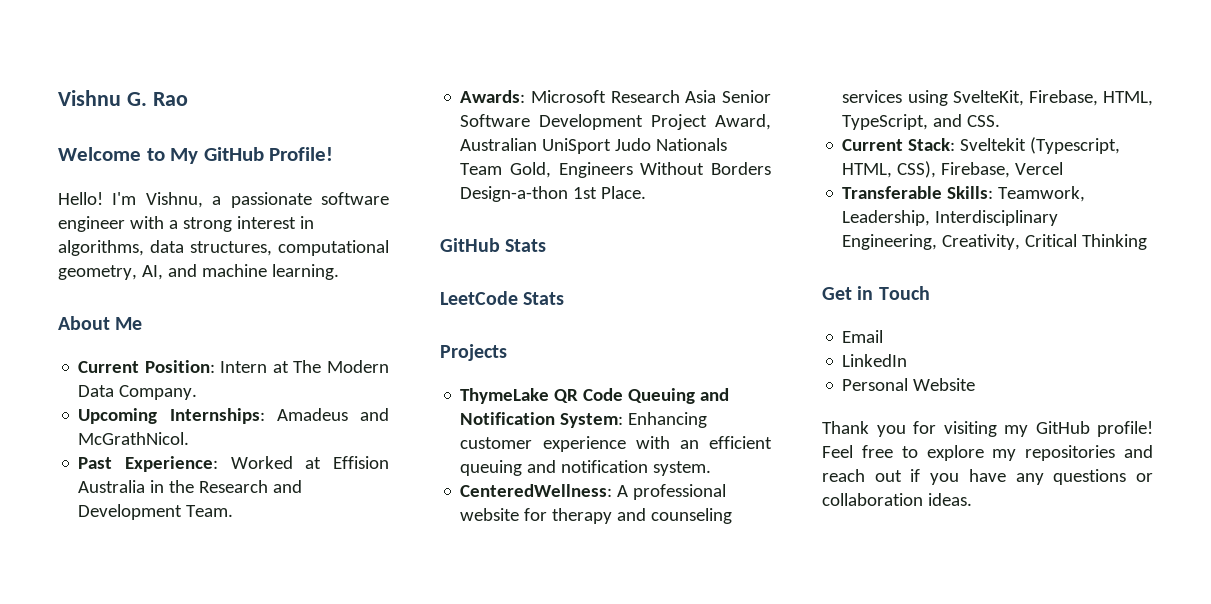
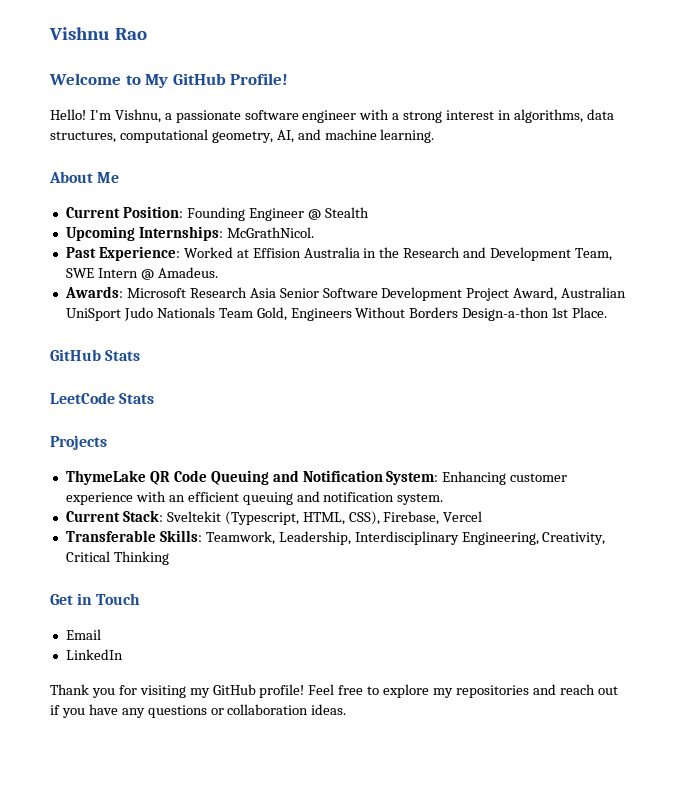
- Vishnu G. Rao
+ Vishnu Rao
- Current Position: Intern at The Modern Data Company.
+ Current Position: Founding Engineer @ Stealth
- Upcoming Internships: Amadeus and McGrathNicol.
+ Upcoming Internships: McGrathNicol.
- Past Experience: Worked at Effision Australia in the Research and Development Team.
+ Past Experience: Worked at Effision Australia in the Research and Development Team, SWE Intern @ Amadeus.
- CenteredWellness: A professional website for therapy and counseling services using SvelteKit, Firebase, HTML, TypeScript, and CSS.
- Personal Website

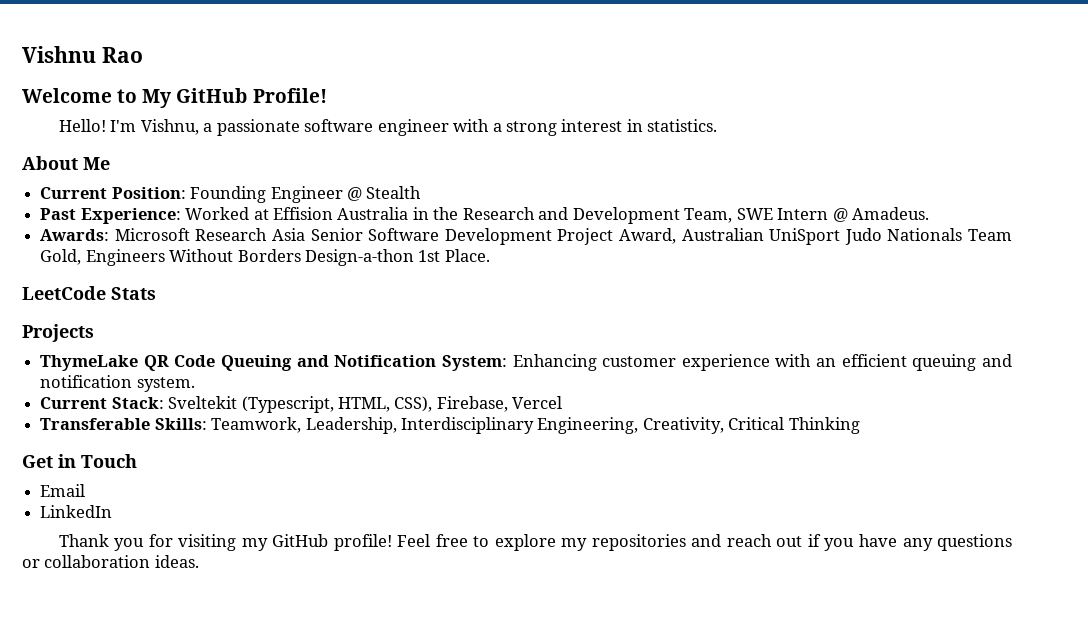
- I'm Vishnu, a passionate software engineer with a strong interest in algorithms, data structures, computational geometry, AI, and machine learning.
+ I'm Vishnu, a passionate software engineer with a strong interest in statistics.
- Upcoming Internships: McGrathNicol.
- GitHub Stats

